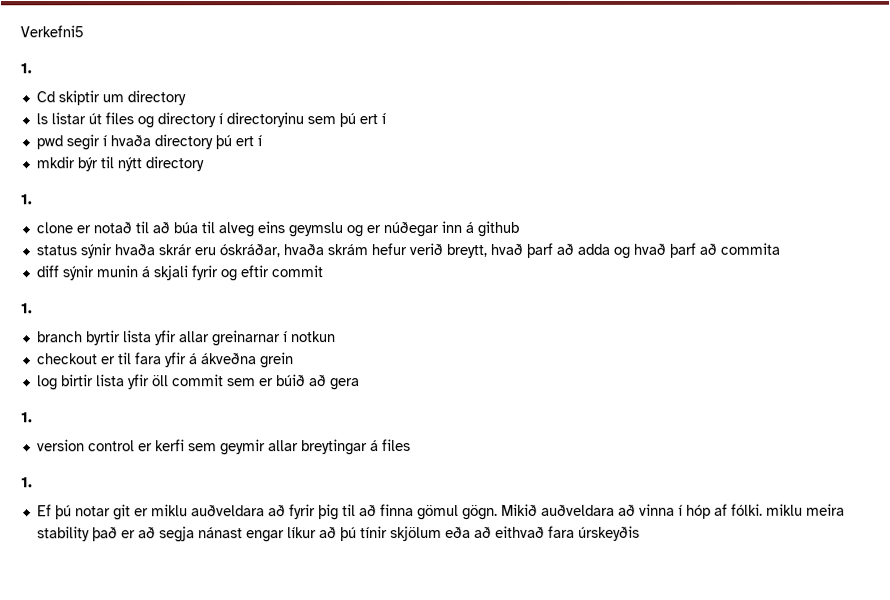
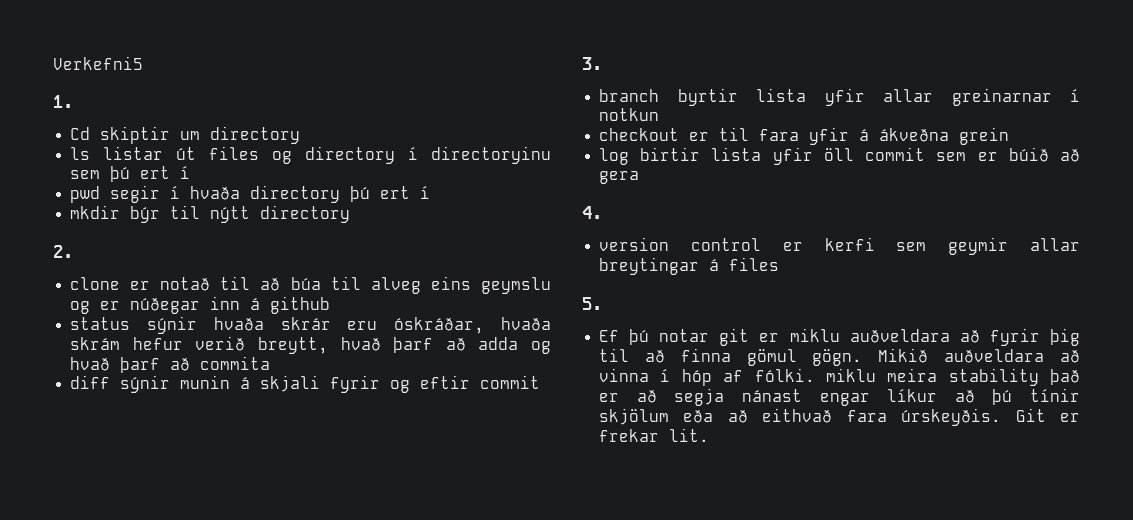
  mkdir býr til nýtt directory
- 1.
+ 2.
  diff sýnir munin á skjali fyrir og eftir commit
- 1.
+ 3.
  log birtir lista yfir öll commit sem er búið að gera
- 1.
+ 4.
  version control er kerfi sem geymir allar breytingar á files
- 1.
+ 5.
- Mikið auðveldara að vinna í hóp af fólki. miklu meira stability það er að segja nánast engar líkur að þú tínir skjölum eða að eithvað fara úrskeyðis
+ Mikið auðveldara að vinna í hóp af fólki. miklu meira stability það er að segja nánast engar líkur að þú tínir skjölum eða að eithvað fara úrskeyðis. Git er frekar lit.

